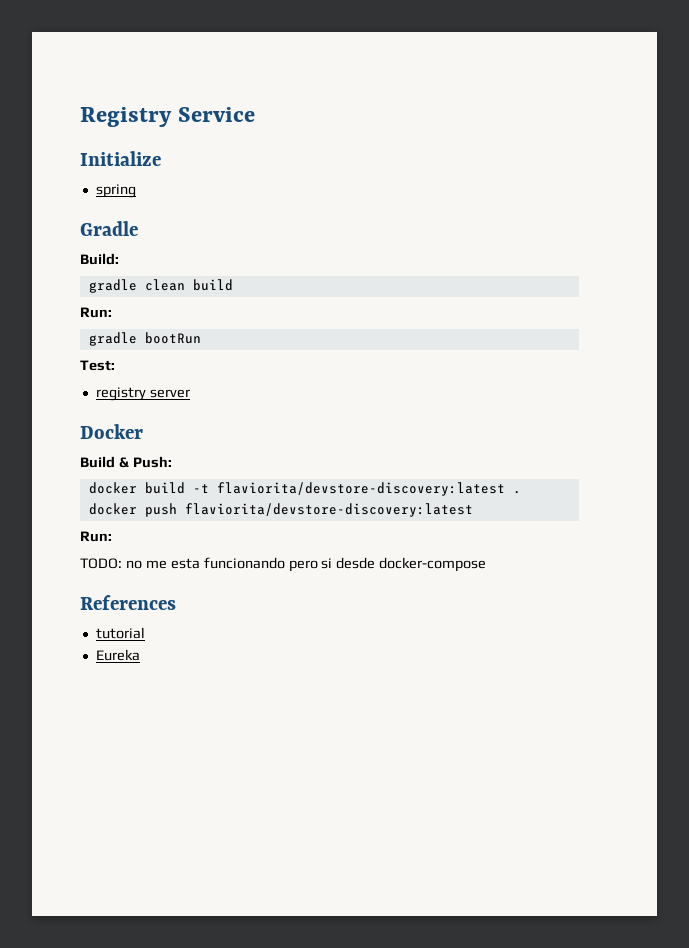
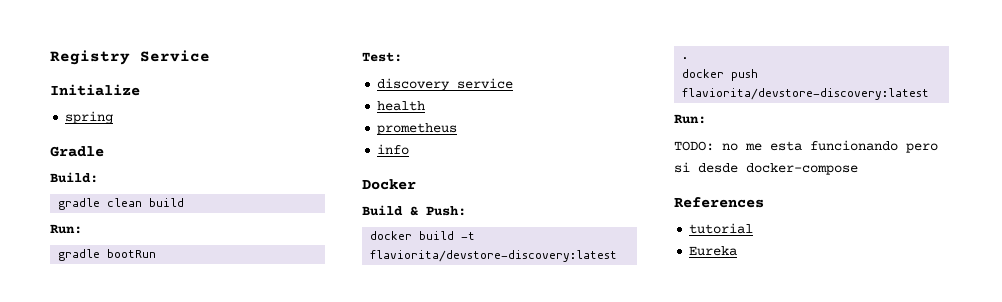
- registry server
+ discovery service
+ health
+ prometheus
+ info

